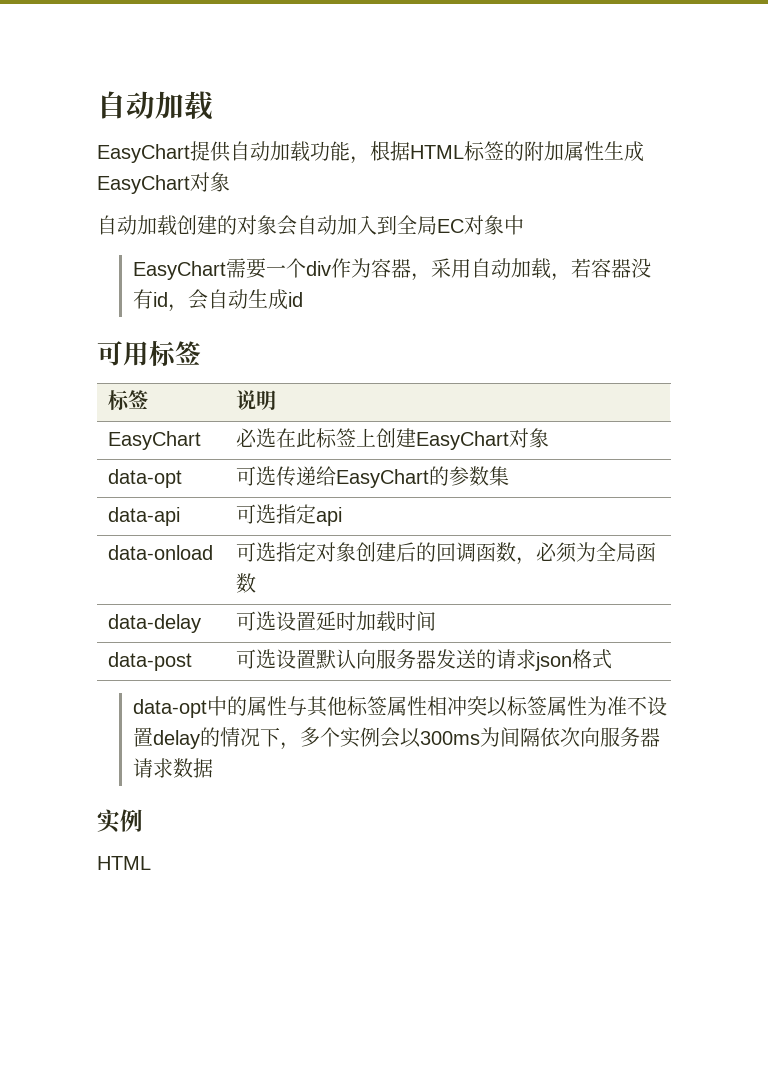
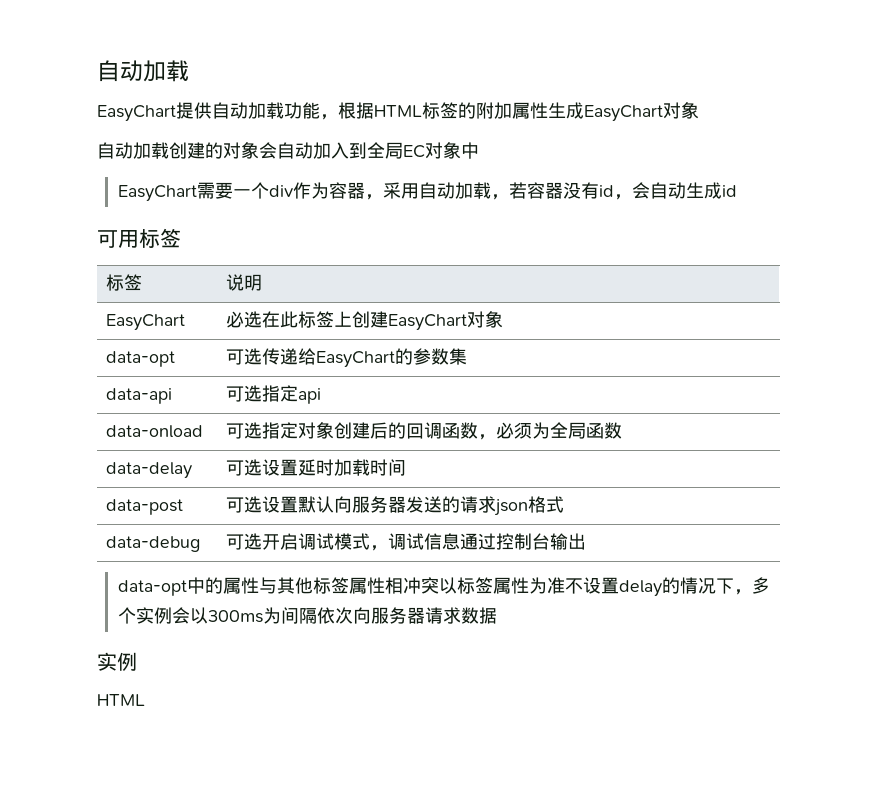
+ data-debug | 可选开启调试模式，调试信息通过控制台输出

